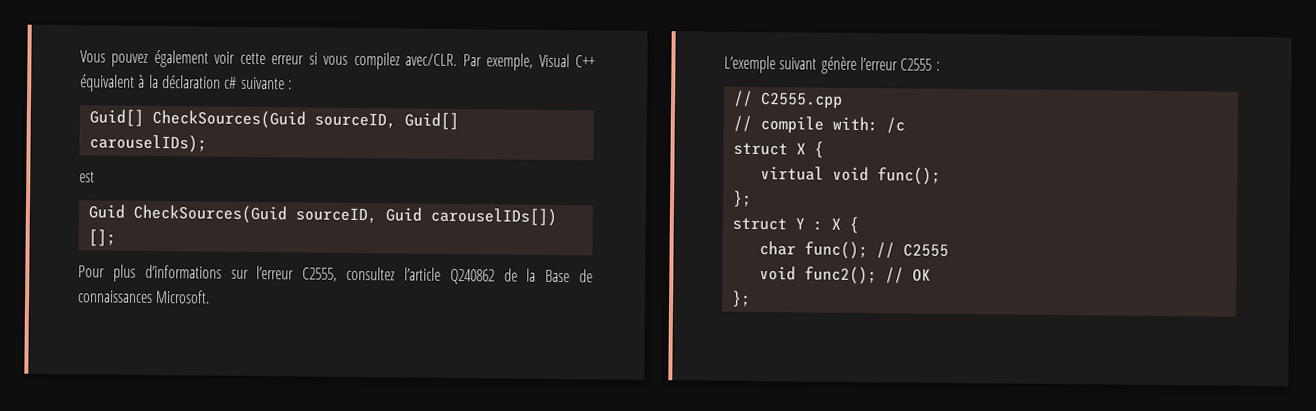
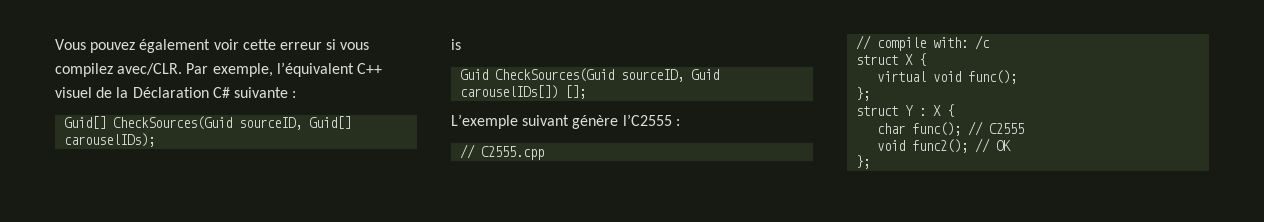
- Par exemple, Visual C++ équivalent à la déclaration c# suivante :
+ Par exemple, l’équivalent C++ visuel de la Déclaration C# suivante :
- est
+ is
- Pour plus d’informations sur l’erreur C2555, consultez l’article Q240862 de la Base de connaissances Microsoft.
- L’exemple suivant génère l’erreur C2555 :
+ L’exemple suivant génère l’C2555 :

